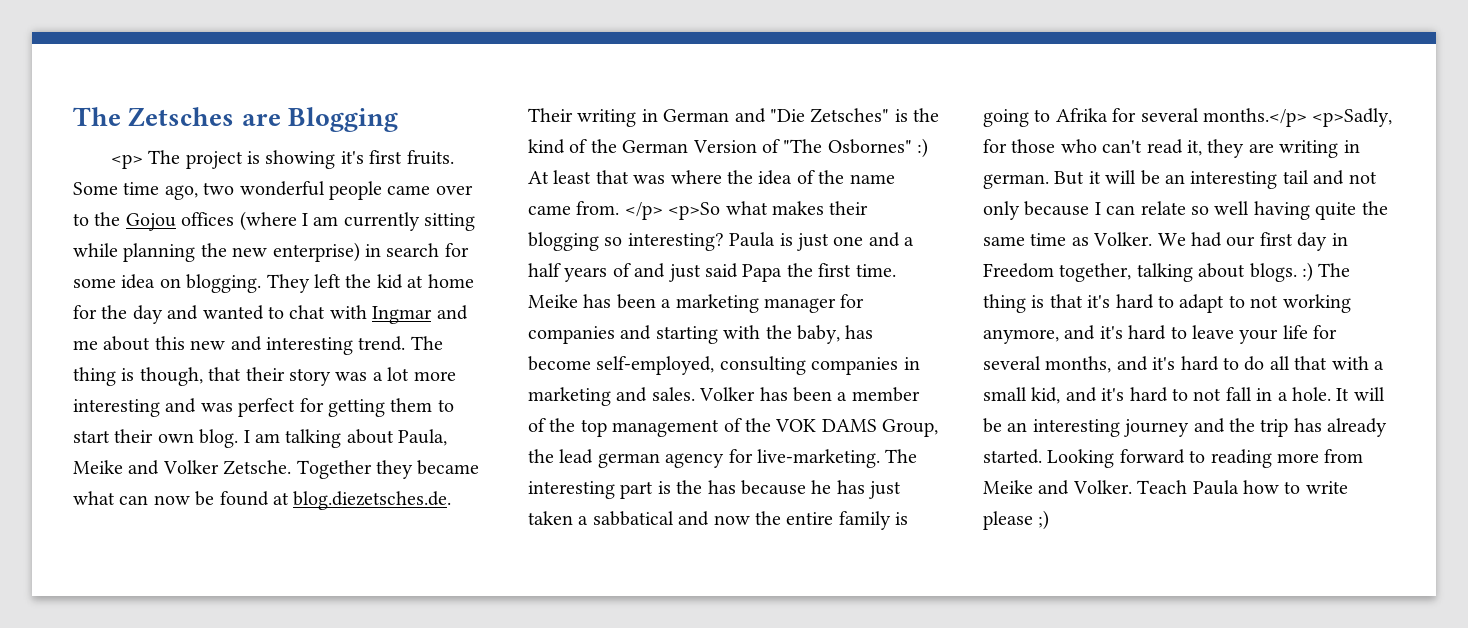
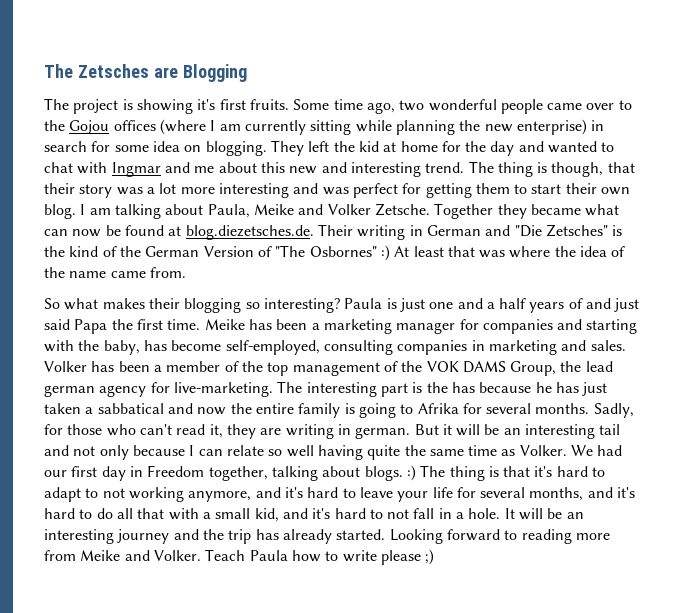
- <p> The project is showing it's first fruits.
+ The project is showing it's first fruits.
- Together they became what can now be found at blog.diezetsches.de. Their writing in German and "Die Zetsches" is the kind of the German Version of "The Osbornes" :) At least that was where the idea of the name came from. </p> <p>So what makes their blogging so interesting?
+ Together they became what can now be found at blog.diezetsches.de. Their writing in German and "Die Zetsches" is the kind of the German Version of "The Osbornes" :) At least that was where the idea of the name came from.
+ So what makes their blogging so interesting?
- The interesting part is the has because he has just taken a sabbatical and now the entire family is going to Afrika for several months.</p> <p>Sadly, for those who can't read it, they are writing in german.
+ The interesting part is the has because he has just taken a sabbatical and now the entire family is going to Afrika for several months. Sadly, for those who can't read it, they are writing in german.

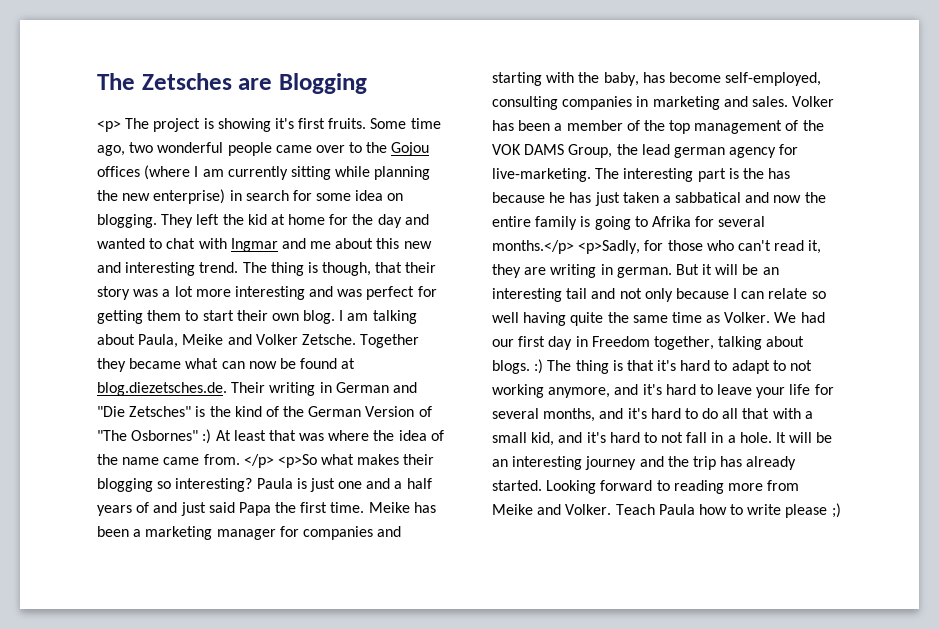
- The project is showing it's first fruits.
+ <p> The project is showing it's first fruits.
- Together they became what can now be found at blog.diezetsches.de. Their writing in German and "Die Zetsches" is the kind of the German Version of "The Osbornes" :) At least that was where the idea of the name came from.
- So what makes their blogging so interesting?
+ Together they became what can now be found at blog.diezetsches.de. Their writing in German and "Die Zetsches" is the kind of the German Version of "The Osbornes" :) At least that was where the idea of the name came from. </p> <p>So what makes their blogging so interesting?
- The interesting part is the has because he has just taken a sabbatical and now the entire family is going to Afrika for several months. Sadly, for those who can't read it, they are writing in german.
+ The interesting part is the has because he has just taken a sabbatical and now the entire family is going to Afrika for several months.</p> <p>Sadly, for those who can't read it, they are writing in german.

